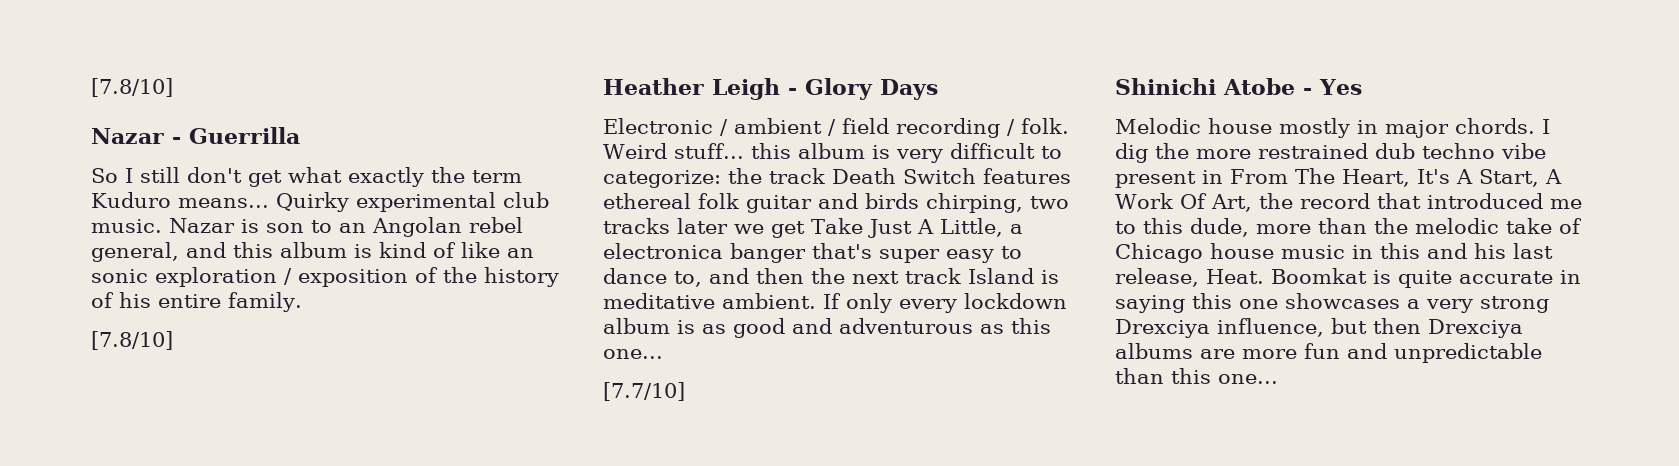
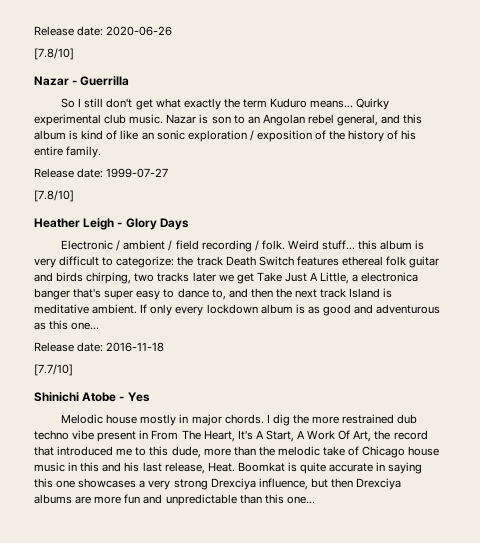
+ Release date: 2020-06-26
+ Release date: 1999-07-27
+ Release date: 2016-11-18

